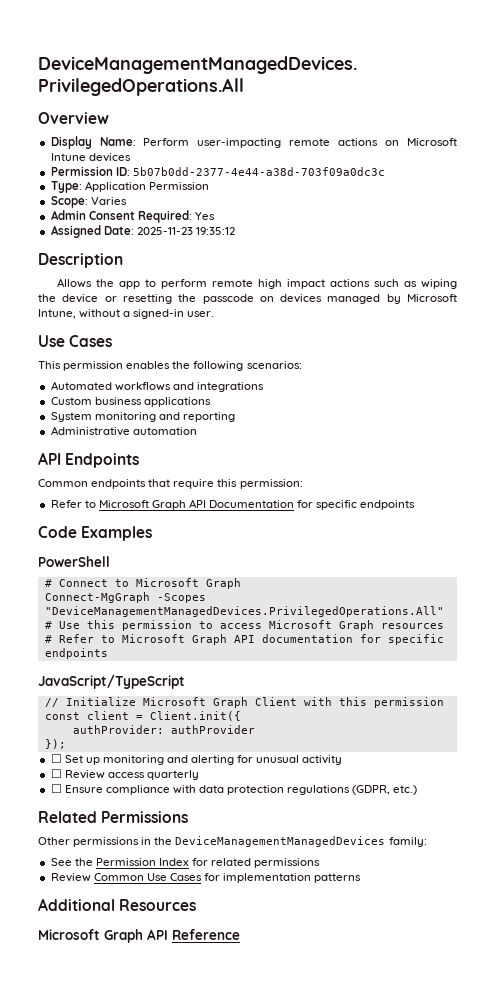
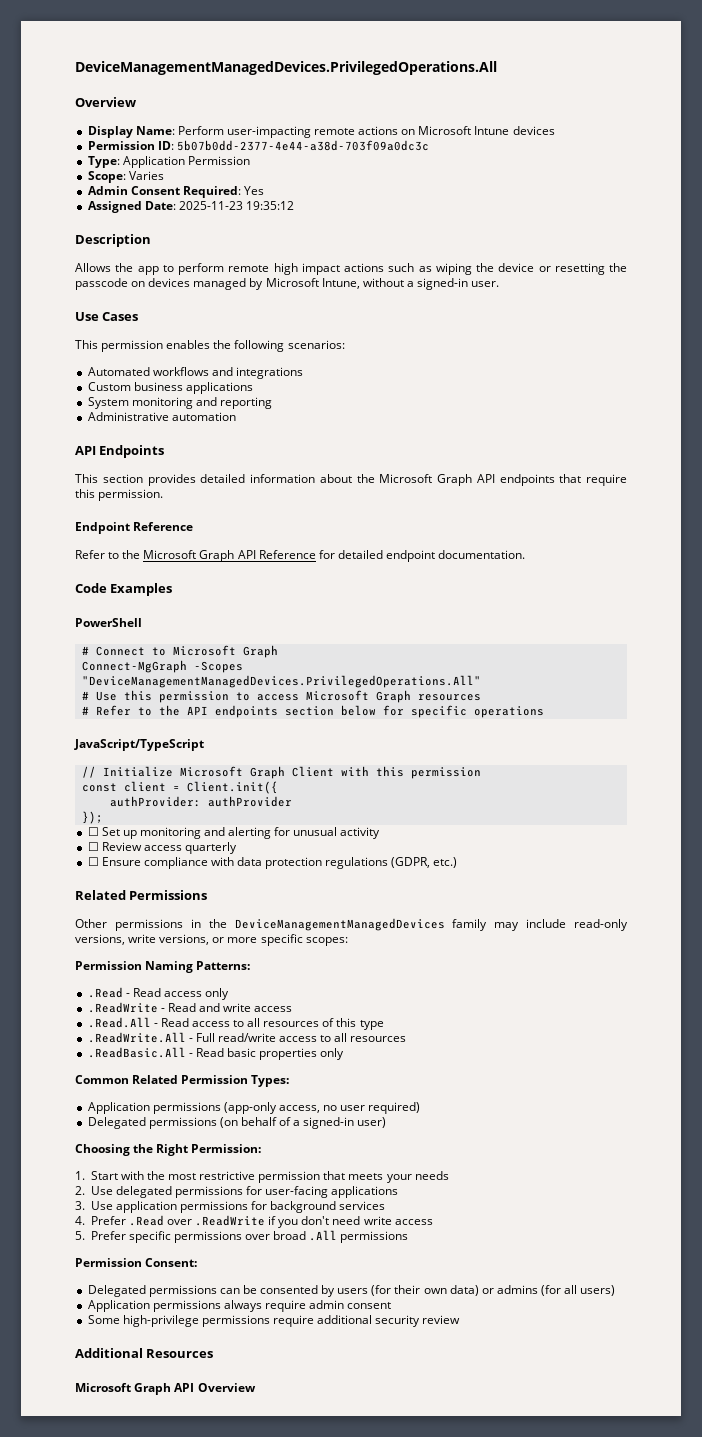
- Common endpoints that require this permission:
- Refer to Microsoft Graph API Documentation for specific endpoints
+ This section provides detailed information about the Microsoft Graph API endpoints that require this permission.
+ Endpoint Reference
+ Refer to the Microsoft Graph API Reference for detailed endpoint documentation.
- # Refer to Microsoft Graph API documentation for specific endpoints
+ # Refer to the API endpoints section below for specific operations
- Other permissions in the DeviceManagementManagedDevices family:
- See the Permission Index for related permissions
- Review Common Use Cases for implementation patterns
+ Other permissions in the DeviceManagementManagedDevices family may include read-only versions, write versions, or more specific scopes:
+ Permission Naming Patterns:
+ .Read - Read access only
+ .ReadWrite - Read and write access
+ .Read.All - Read access to all resources of this type
+ .ReadWrite.All - Full read/write access to all resources
+ .ReadBasic.All - Read basic properties only
+ Common Related Permission Types:
+ Application permissions (app-only access, no user required)
+ Delegated permissions (on behalf of a signed-in user)
+ Choosing the Right Permission:
+ 1. Start with the most restrictive permission that meets your needs
+ 2. Use delegated permissions for user-facing applications
+ 3. Use application permissions for background services
+ 4. Prefer .Read over .ReadWrite if you don't need write access
+ 5. Prefer specific permissions over broad .All permissions
+ Permission Consent:
+ Delegated permissions can be consented by users (for their own data) or admins (for all users)
+ Application permissions always require admin consent
+ Some high-privilege permissions require additional security review
- Microsoft Graph API Reference
+ Microsoft Graph API Overview

